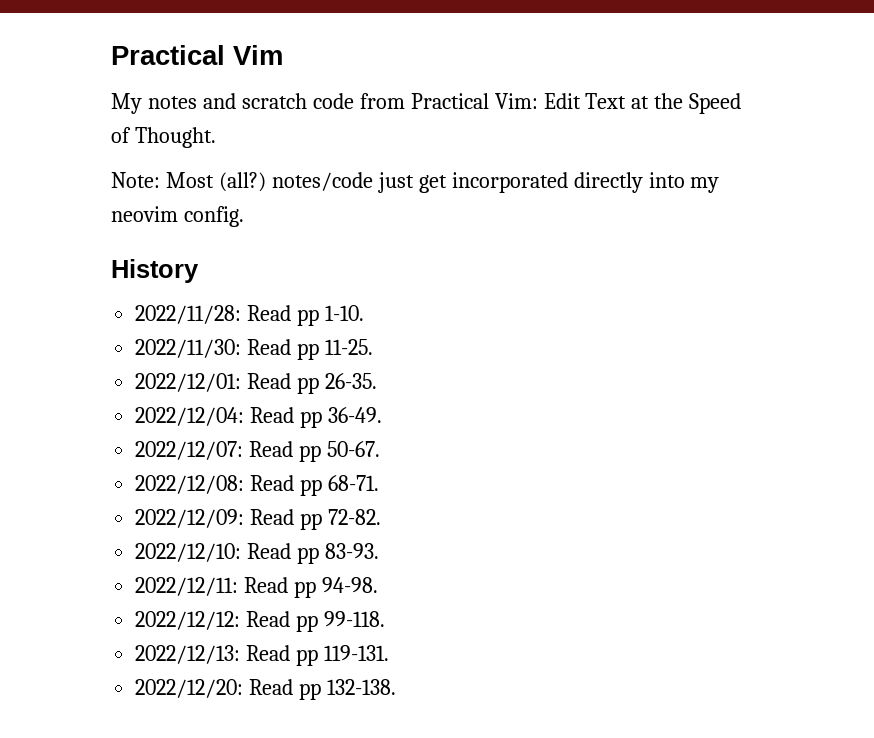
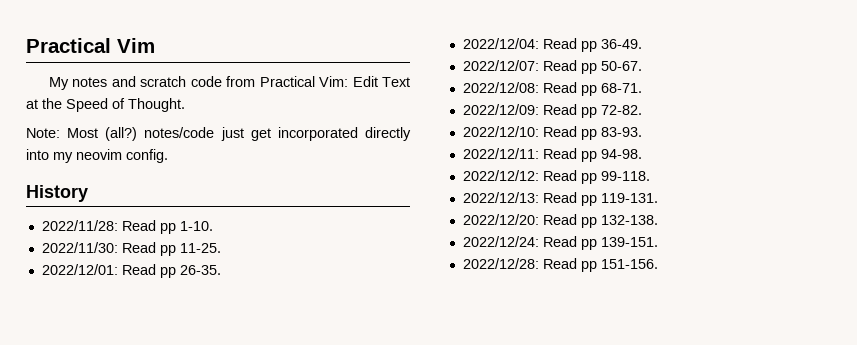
+ 2022/12/24: Read pp 139-151.
+ 2022/12/28: Read pp 151-156.

